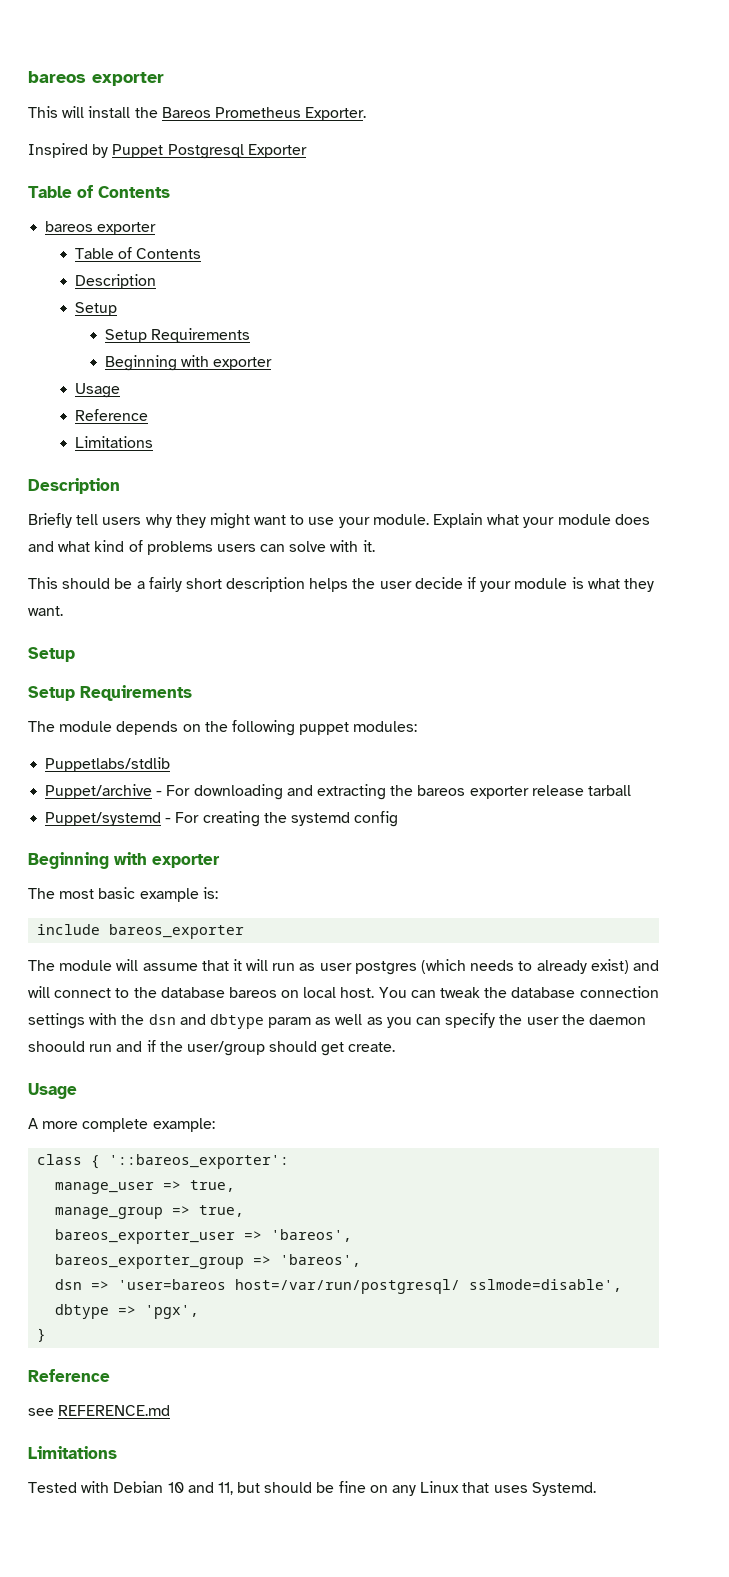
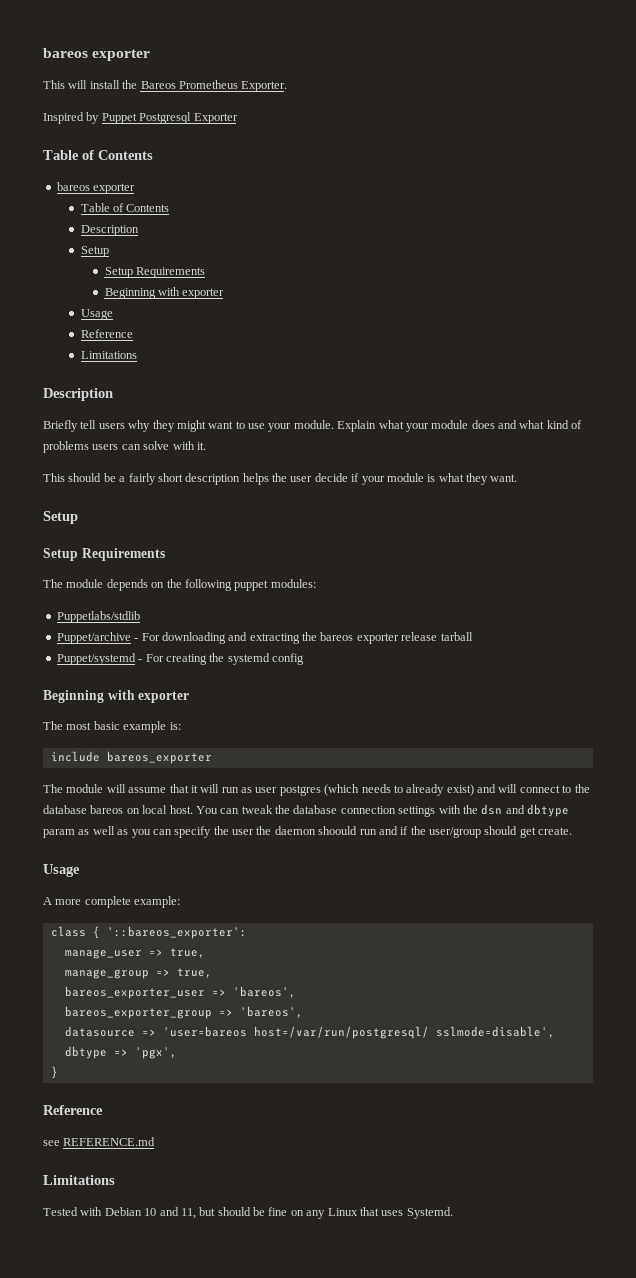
- dsn => 'user=bareos host=/var/run/postgresql/ sslmode=disable',
+ datasource => 'user=bareos host=/var/run/postgresql/ sslmode=disable',

